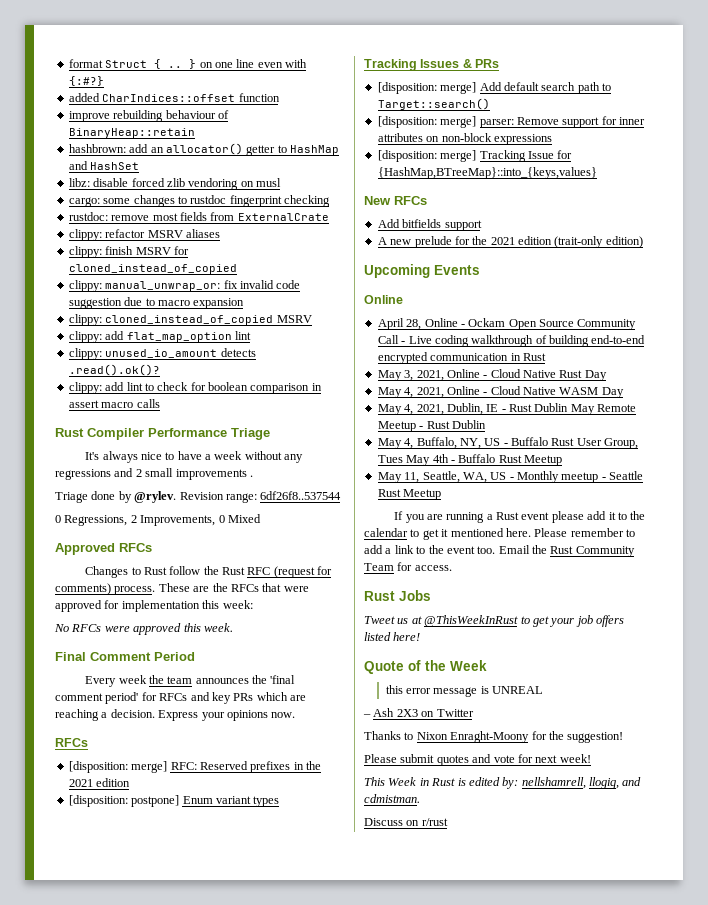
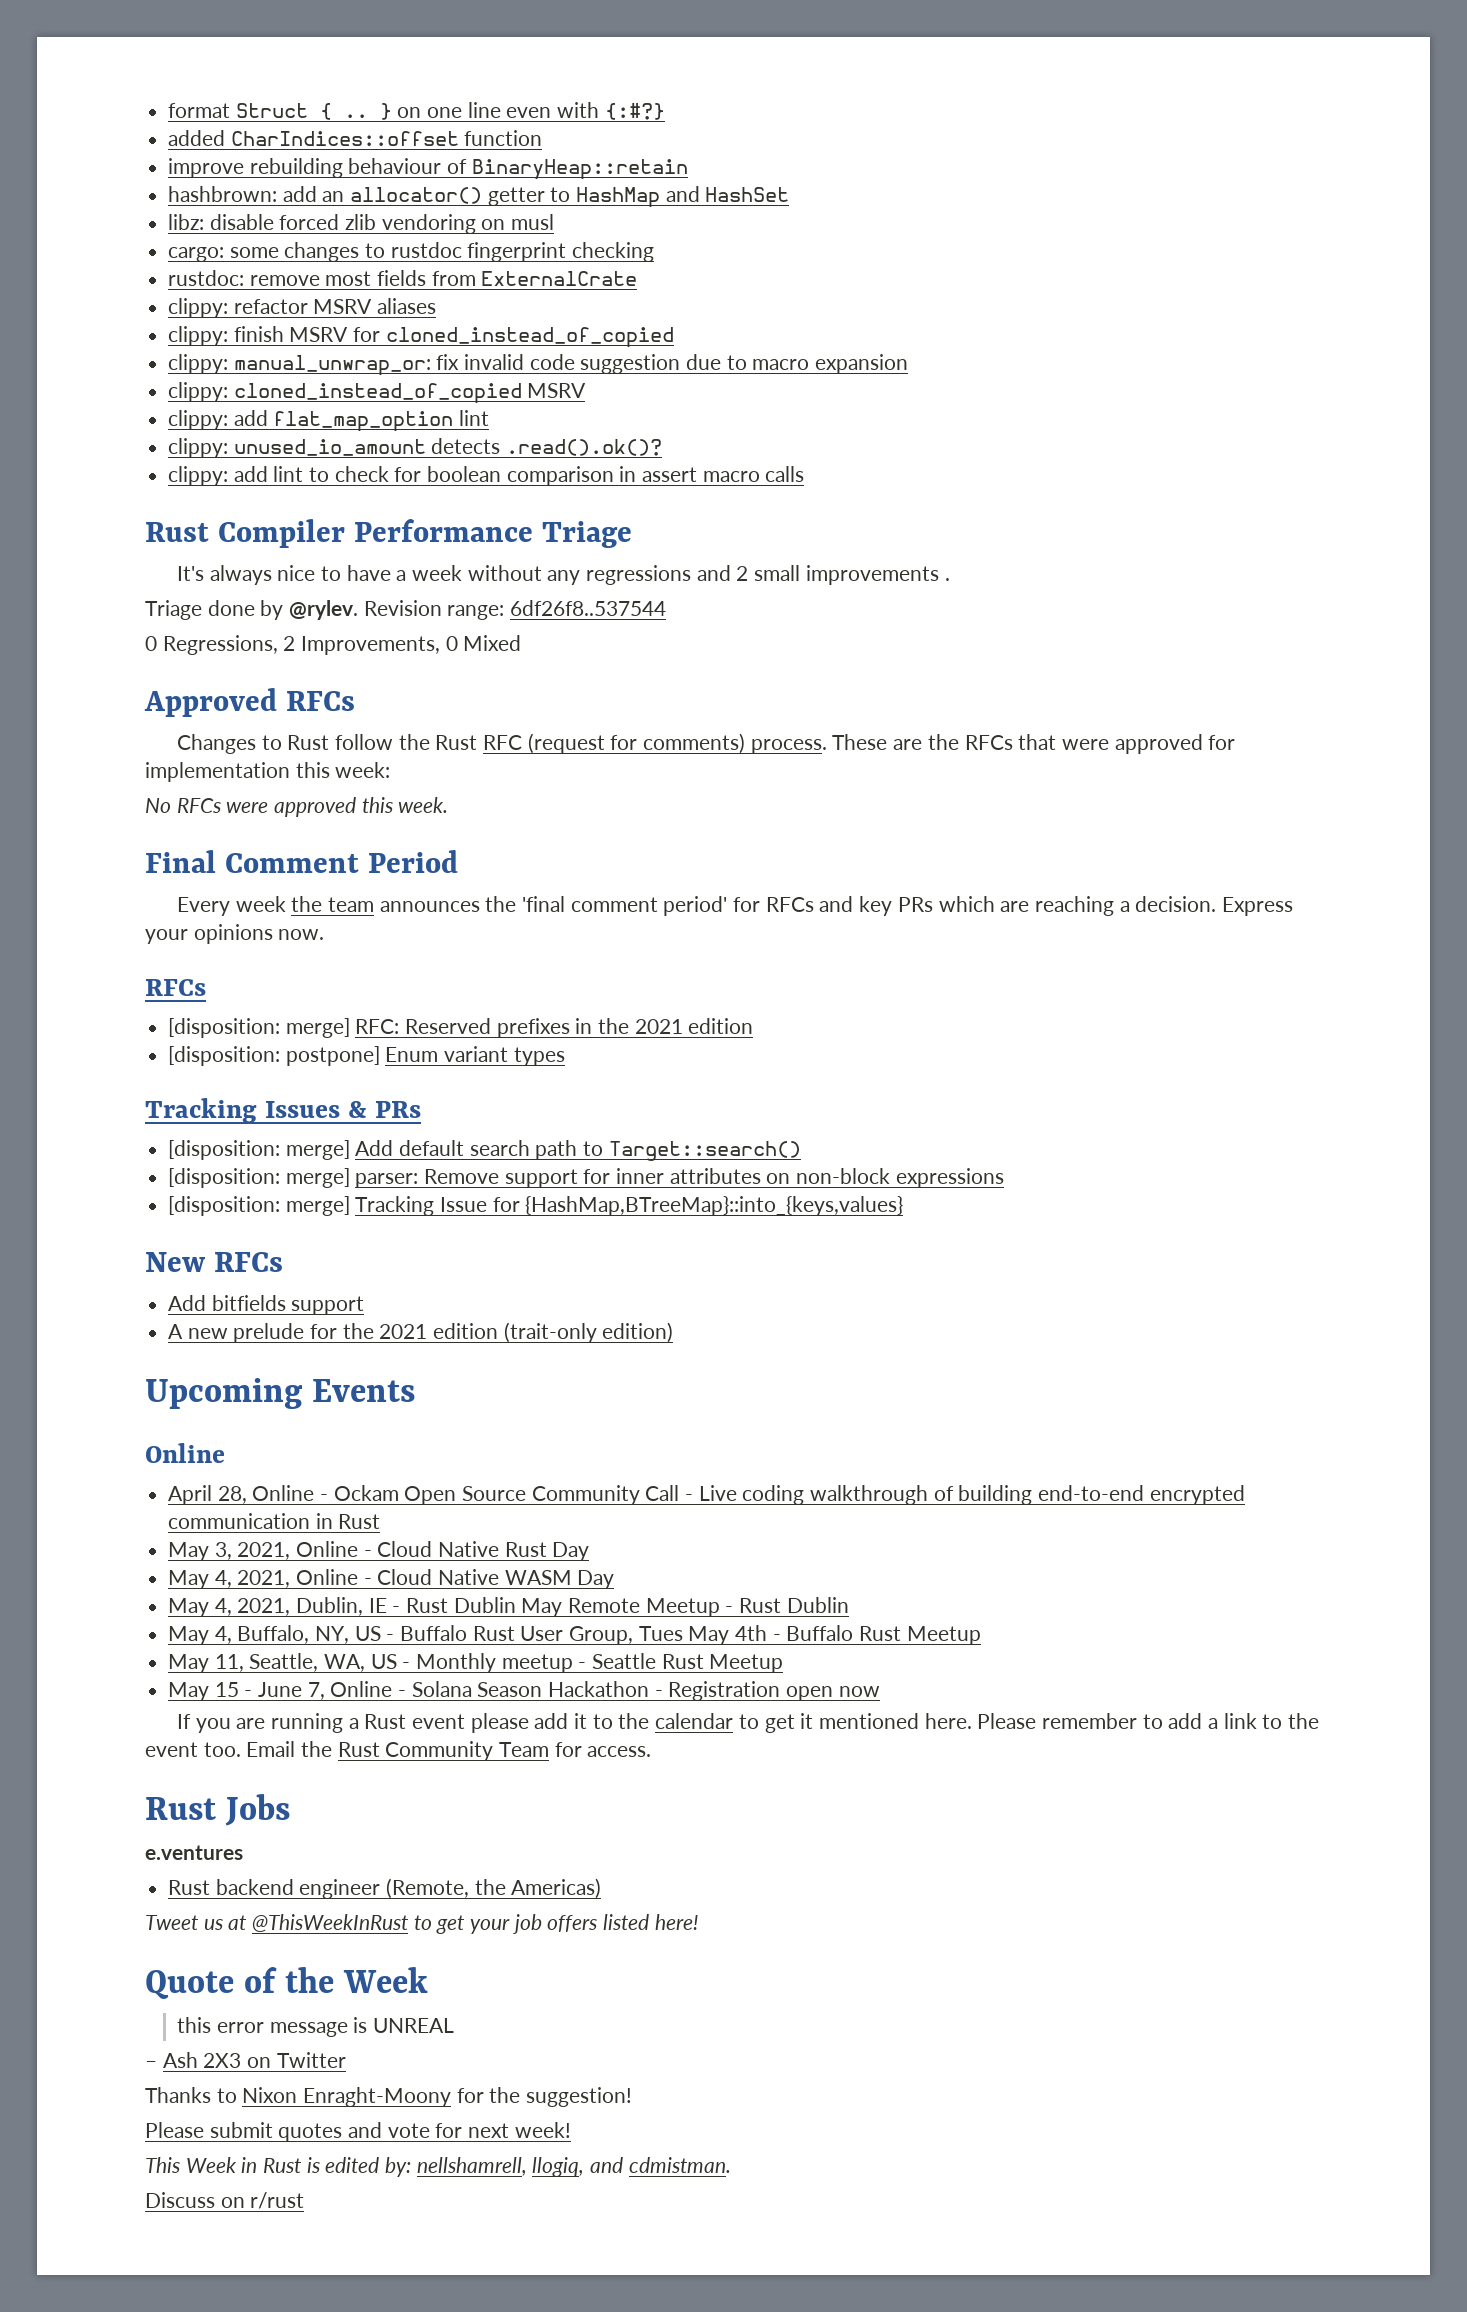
+ May 15 - June 7, Online - Solana Season Hackathon - Registration open now
+ e.ventures
+ Rust backend engineer (Remote, the Americas)

